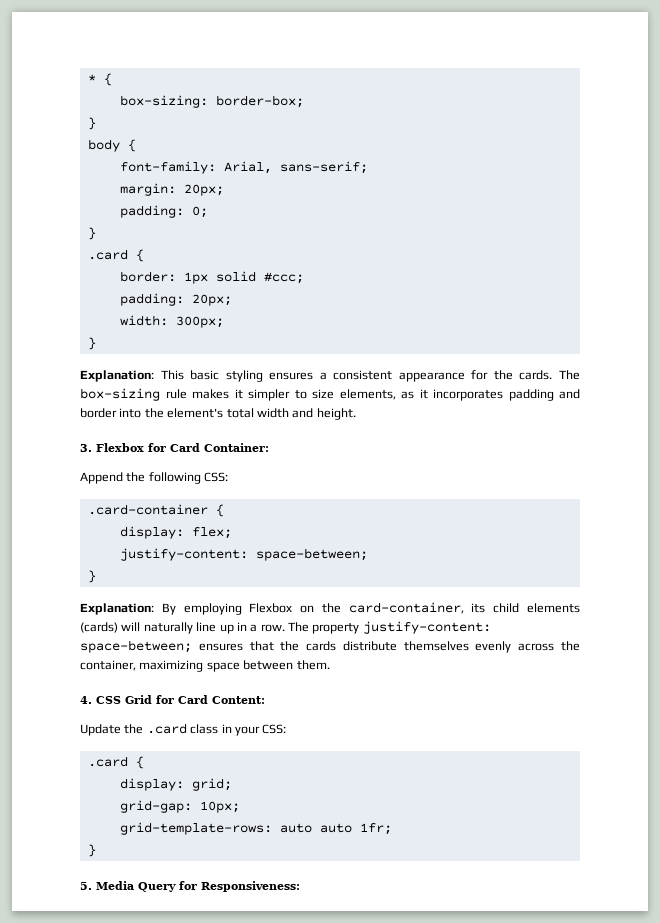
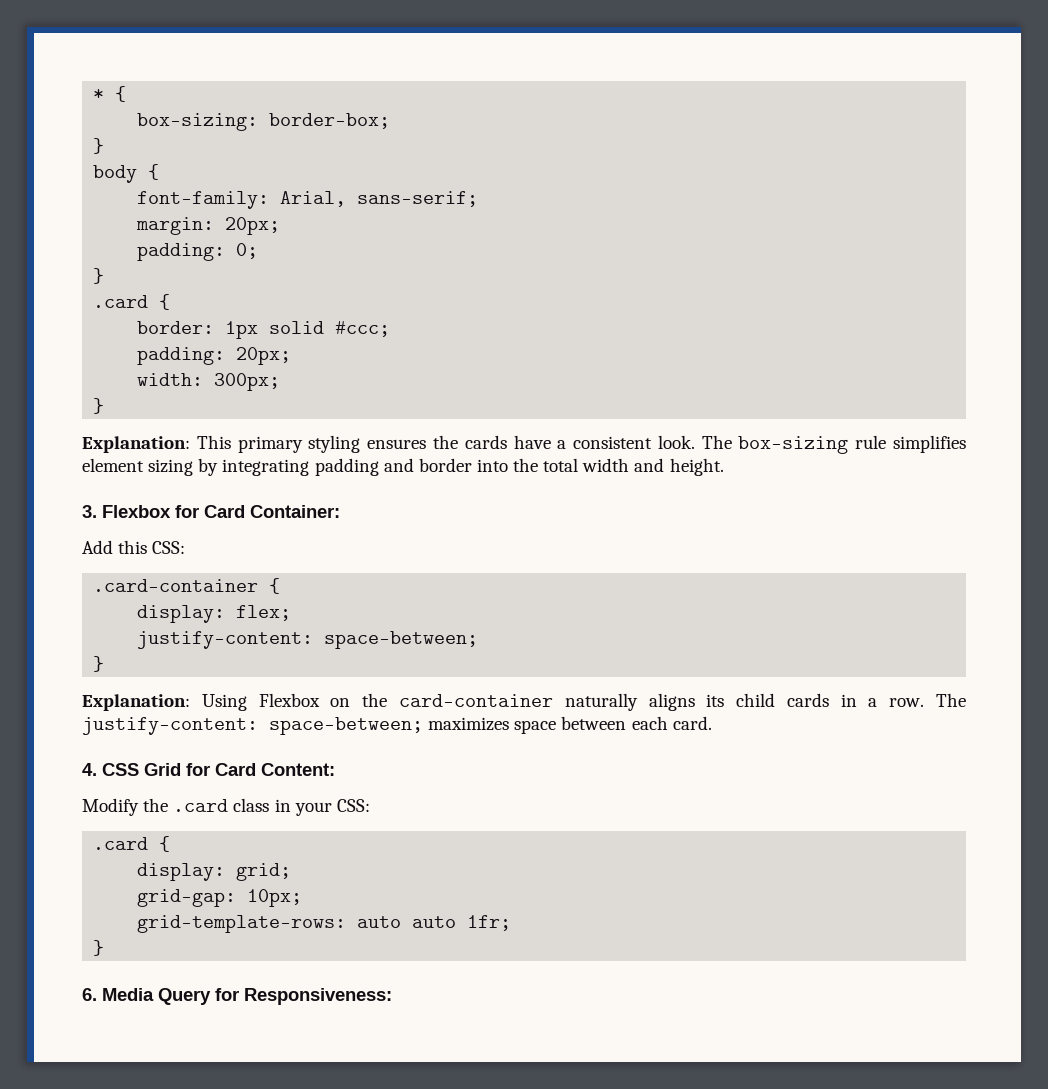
- Explanation: This basic styling ensures a consistent appearance for the cards. The box-sizing rule makes it simpler to size elements, as it incorporates padding and border into the element's total width and height.
+ Explanation: This primary styling ensures the cards have a consistent look. The box-sizing rule simplifies element sizing by integrating padding and border into the total width and height.
- Append the following CSS:
+ Add this CSS:
- Explanation: By employing Flexbox on the card-container, its child elements (cards) will naturally line up in a row.
+ Explanation: Using Flexbox on the card-container naturally aligns its child cards in a row.
- The property justify-content: space-between; ensures that the cards distribute themselves evenly across the container, maximizing space between them.
+ The justify-content: space-between; maximizes space between each card.
- Update the .card class in your CSS:
+ Modify the .card class in your CSS:
- 5. Media Query for Responsiveness:
+ 6. Media Query for Responsiveness:

